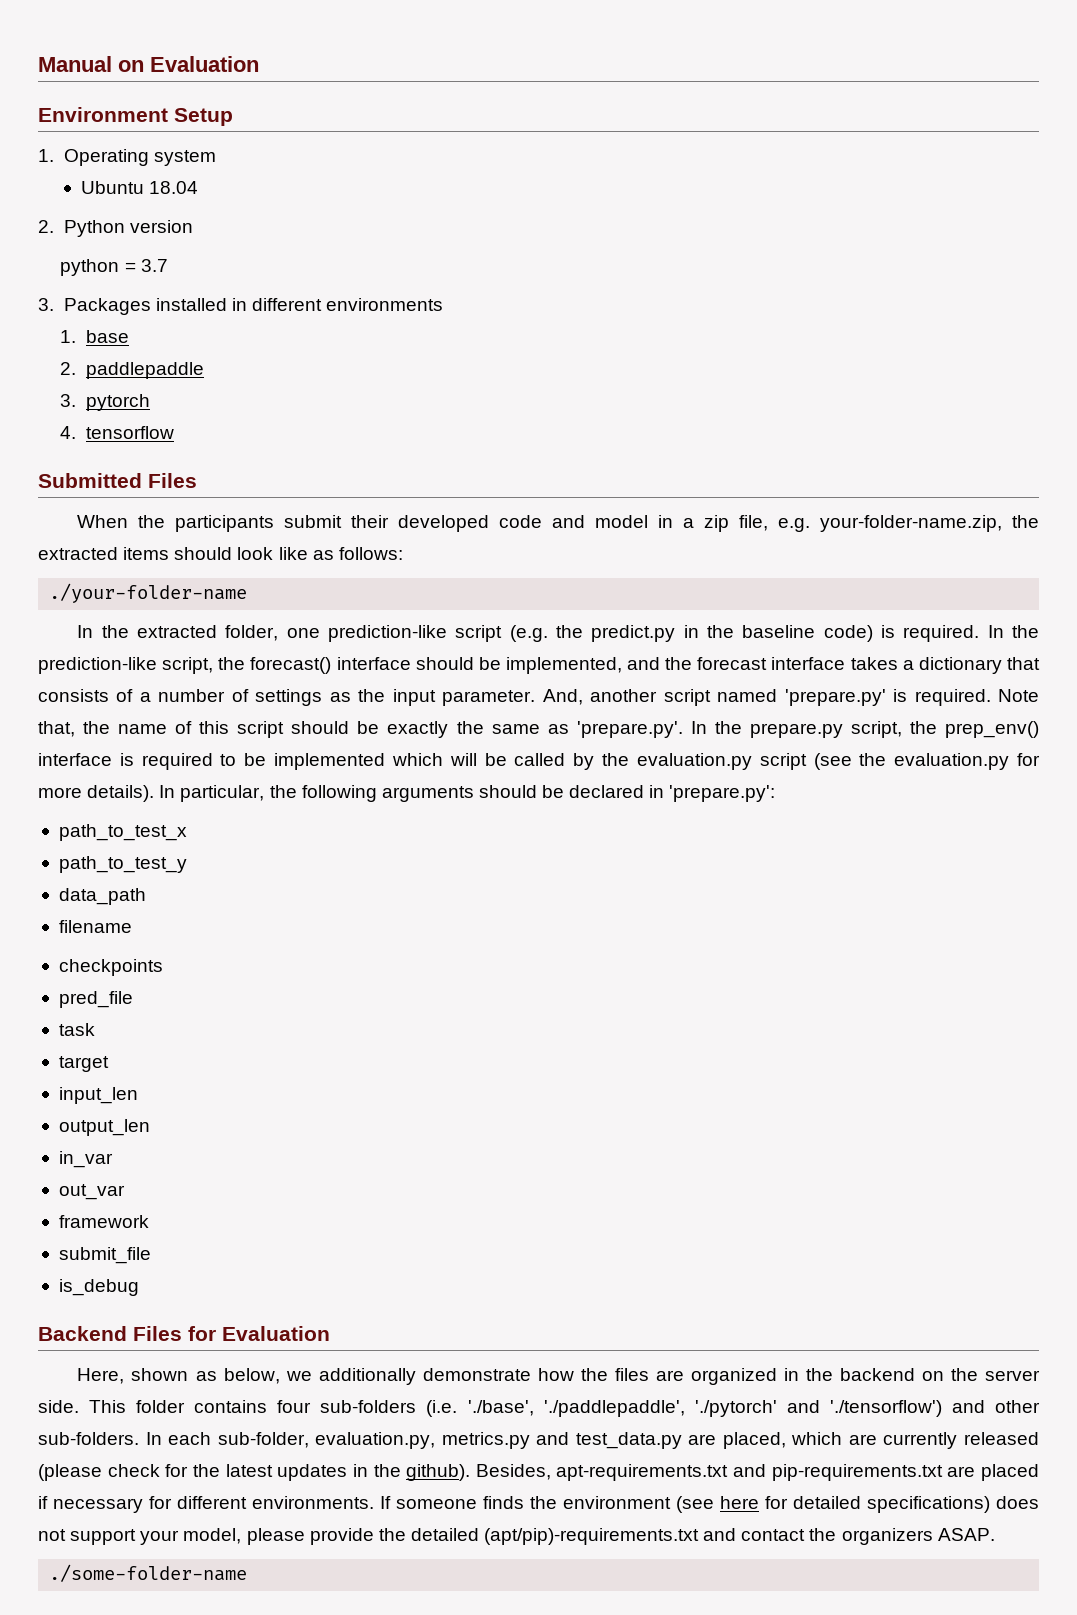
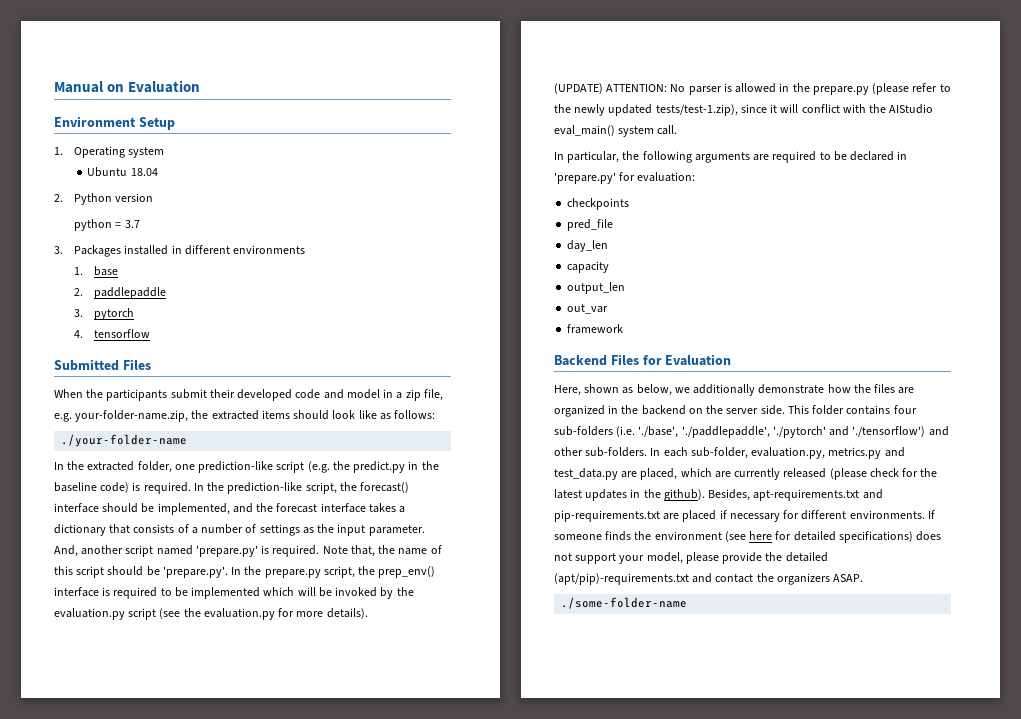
- Note that, the name of this script should be exactly the same as 'prepare.py'. In the prepare.py script, the prep_env() interface is required to be implemented which will be called by the evaluation.py script (see the evaluation.py for more details). In particular, the following arguments should be declared in 'prepare.py':
- path_to_test_x
- path_to_test_y
- data_path
- filename
+ Note that, the name of this script should be 'prepare.py'. In the prepare.py script, the prep_env() interface is required to be implemented which will be invoked by the evaluation.py script (see the evaluation.py for more details).
+ (UPDATE) ATTENTION: No parser is allowed in the prepare.py (please refer to the newly updated tests/test-1.zip), since it will conflict with the AIStudio eval_main() system call.
+ In particular, the following arguments are required to be declared in 'prepare.py' for evaluation:
- task
- target
- input_len
+ day_len
+ capacity
- in_var
- submit_file
- is_debug

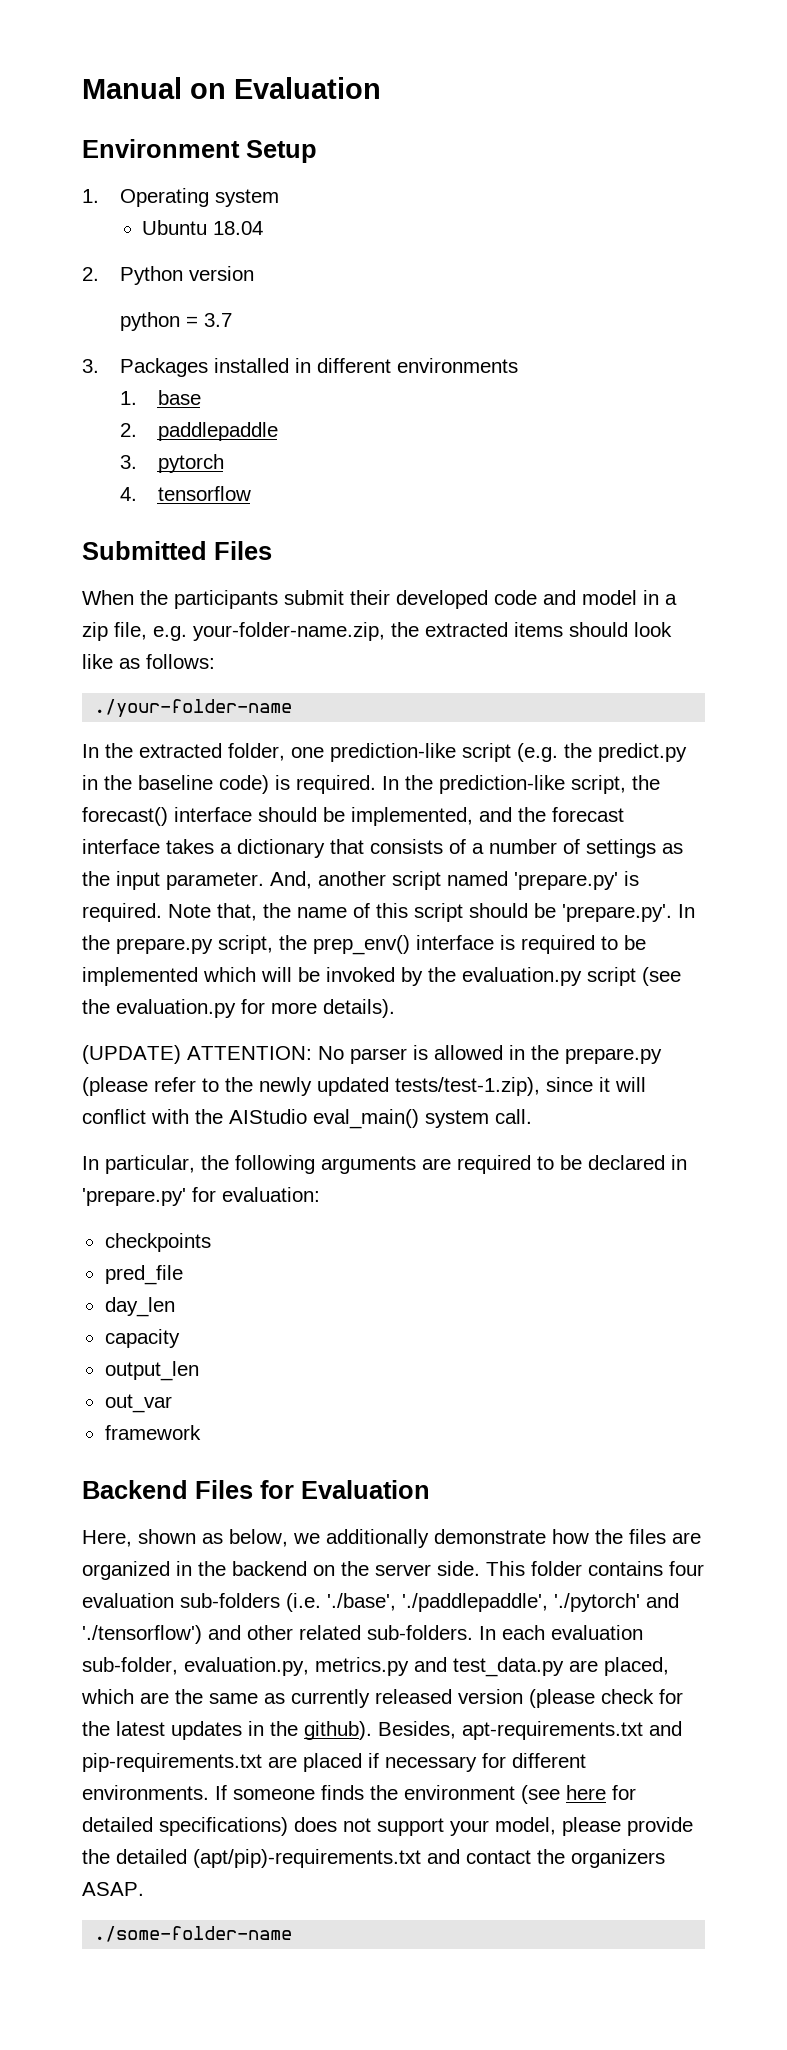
- This folder contains four sub-folders (i.e. './base', './paddlepaddle', './pytorch' and './tensorflow') and other sub-folders.
+ This folder contains four evaluation sub-folders (i.e. './base', './paddlepaddle', './pytorch' and './tensorflow') and other related sub-folders.
- In each sub-folder, evaluation.py, metrics.py and test_data.py are placed, which are currently released (please check for the latest updates in the github).
+ In each evaluation sub-folder, evaluation.py, metrics.py and test_data.py are placed, which are the same as currently released version (please check for the latest updates in the github).

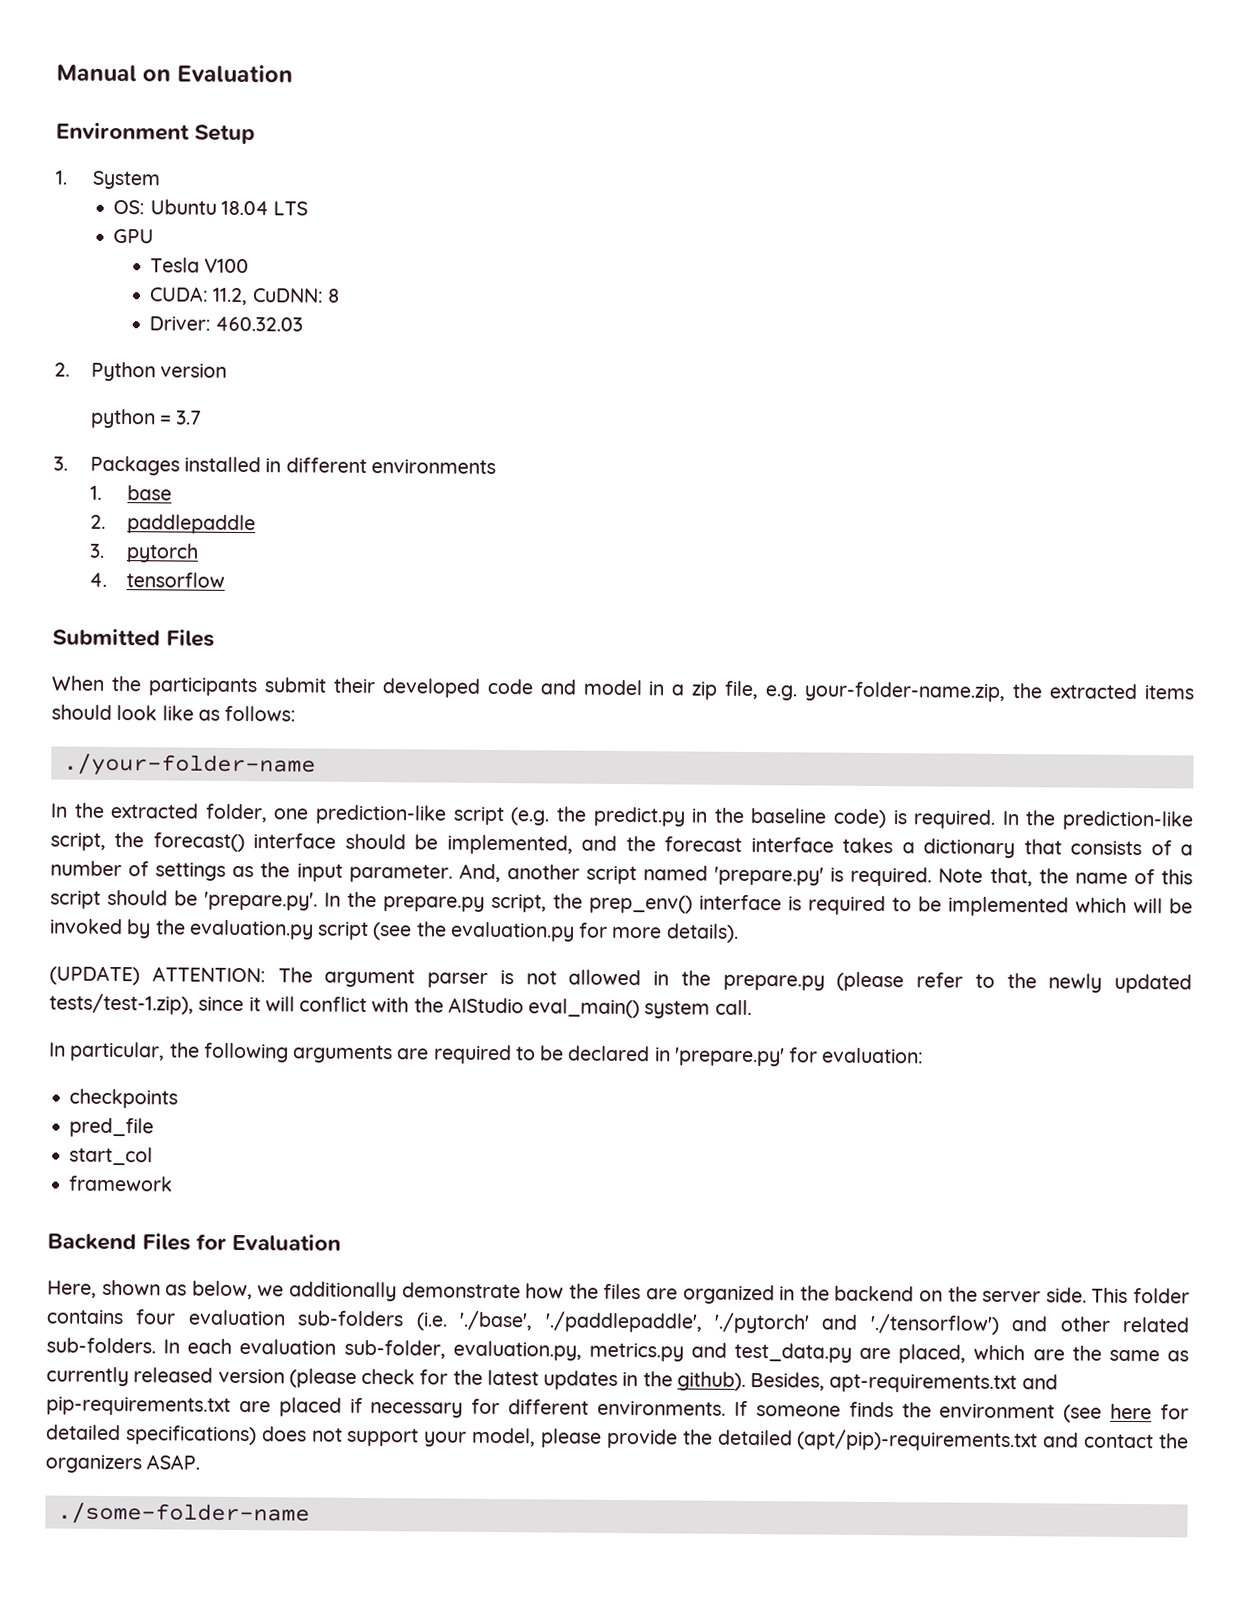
- 1. Operating system
- Ubuntu 18.04
+ 1. System
+ OS: Ubuntu 18.04 LTS
+ GPU
+ Tesla V100
+ CUDA: 11.2, CuDNN: 8
+ Driver: 460.32.03
- (UPDATE) ATTENTION: No parser is allowed in the prepare.py (please refer to the newly updated tests/test-1.zip), since it will conflict with the AIStudio eval_main() system call.
+ (UPDATE) ATTENTION: The argument parser is not allowed in the prepare.py (please refer to the newly updated tests/test-1.zip), since it will conflict with the AIStudio eval_main() system call.
- day_len
- capacity
- output_len
- out_var
+ start_col

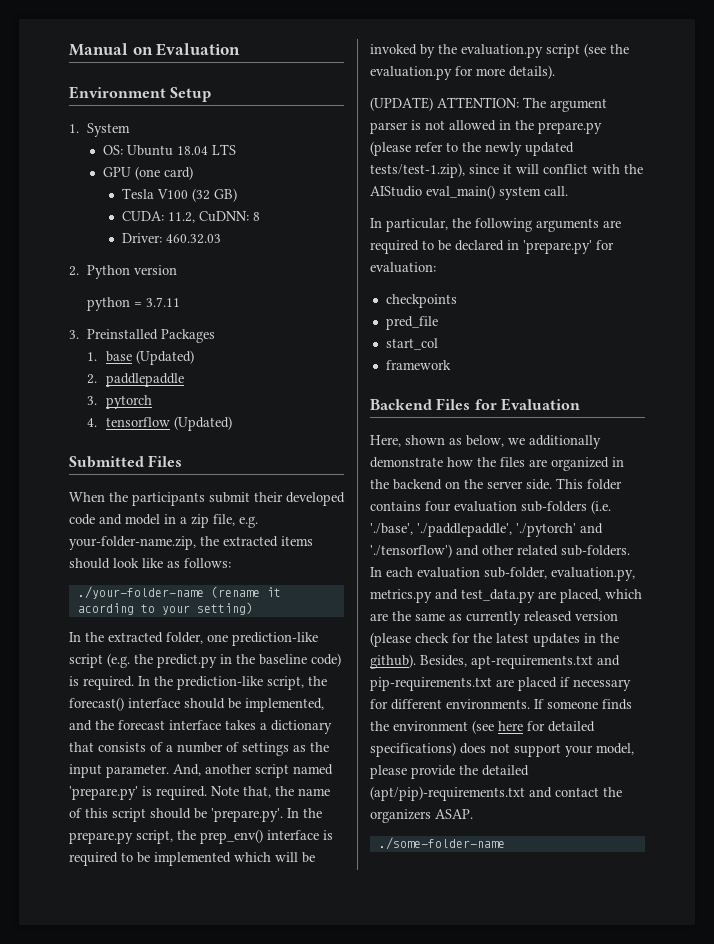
- GPU
+ GPU (one card)
- Tesla V100
+ Tesla V100 (32 GB)
- python = 3.7
- 3. Packages installed in different environments
+ python = 3.7.11
+ 3. Preinstalled Packages
- 1. base
+ 1. base (Updated)
- 4. tensorflow
+ 4. tensorflow (Updated)
- ./your-folder-name
+ ./your-folder-name (rename it acording to your setting)

